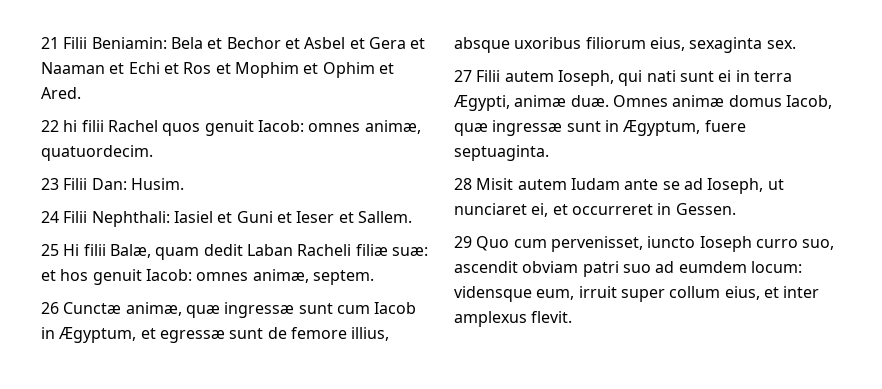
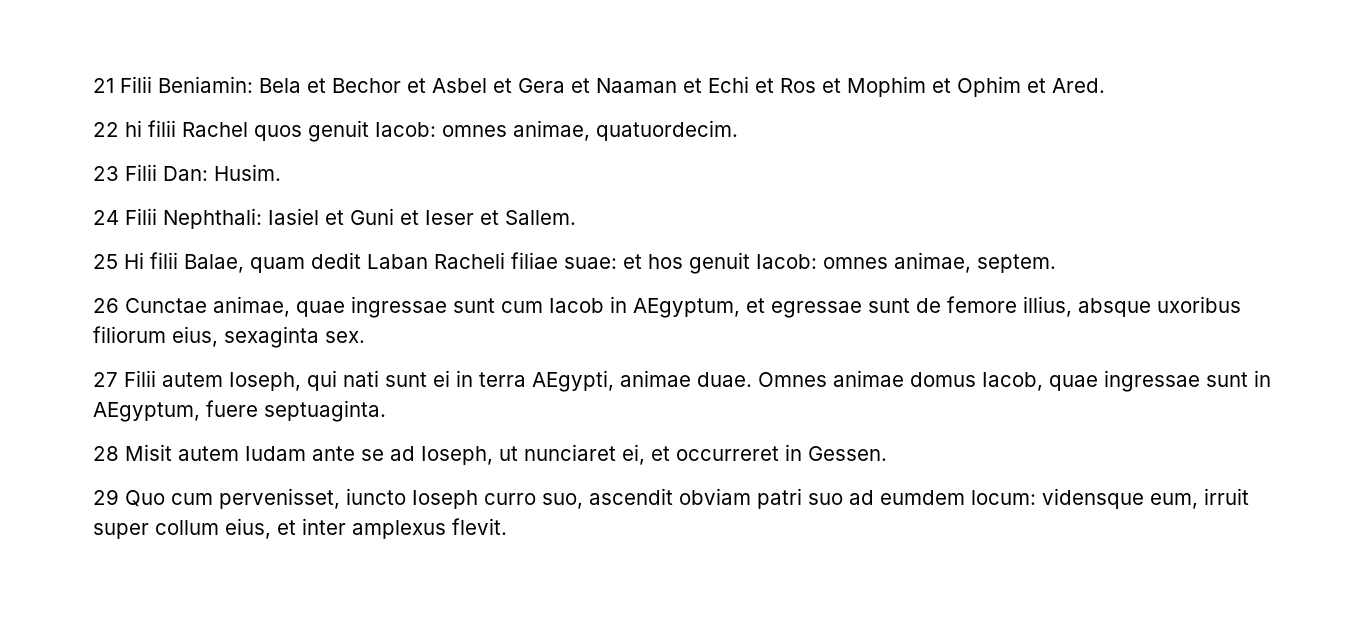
- 22 hi filii Rachel quos genuit Iacob: omnes animæ, quatuordecim.
+ 22 hi filii Rachel quos genuit Iacob: omnes animae, quatuordecim.
- 25 Hi filii Balæ, quam dedit Laban Racheli filiæ suæ: et hos genuit Iacob: omnes animæ, septem.
+ 25 Hi filii Balae, quam dedit Laban Racheli filiae suae: et hos genuit Iacob: omnes animae, septem.
- 26 Cunctæ animæ, quæ ingressæ sunt cum Iacob in Ægyptum, et egressæ sunt de femore illius, absque uxoribus filiorum eius, sexaginta sex.
+ 26 Cunctae animae, quae ingressae sunt cum Iacob in AEgyptum, et egressae sunt de femore illius, absque uxoribus filiorum eius, sexaginta sex.
- 27 Filii autem Ioseph, qui nati sunt ei in terra Ægypti, animæ duæ. Omnes animæ domus Iacob, quæ ingressæ sunt in Ægyptum, fuere septuaginta.
+ 27 Filii autem Ioseph, qui nati sunt ei in terra AEgypti, animae duae. Omnes animae domus Iacob, quae ingressae sunt in AEgyptum, fuere septuaginta.

